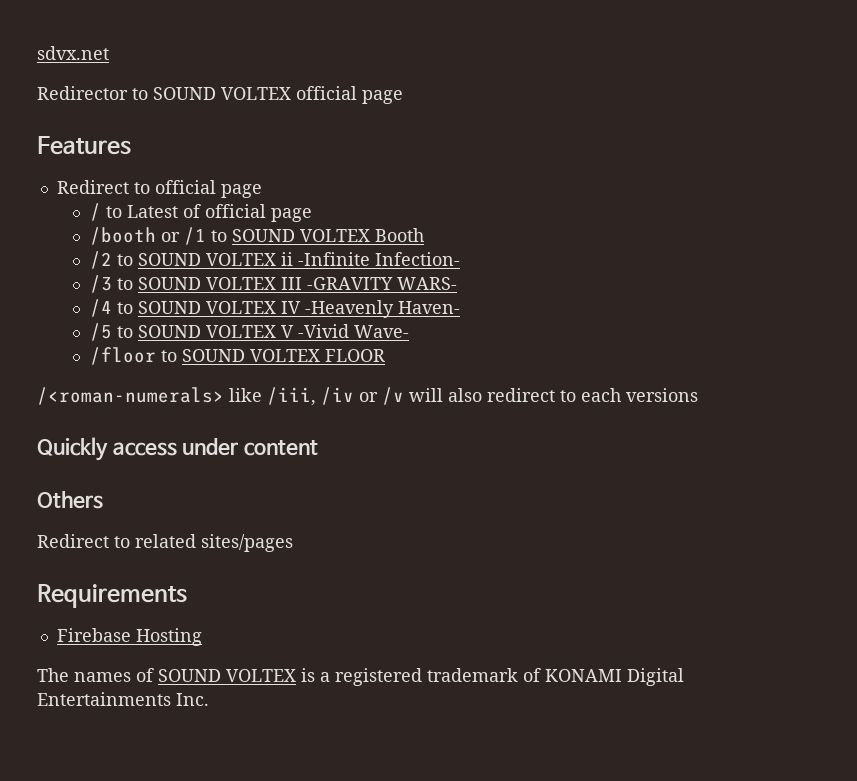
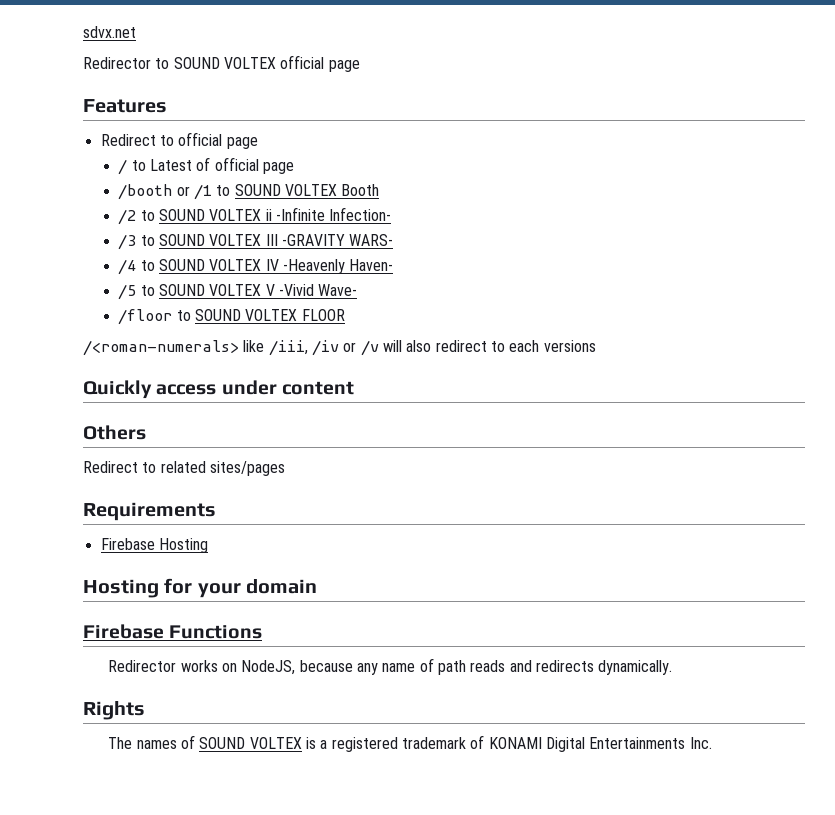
+ Hosting for your domain
+ Firebase Functions
+ Redirector works on NodeJS, because any name of path reads and redirects dynamically.
+ Rights

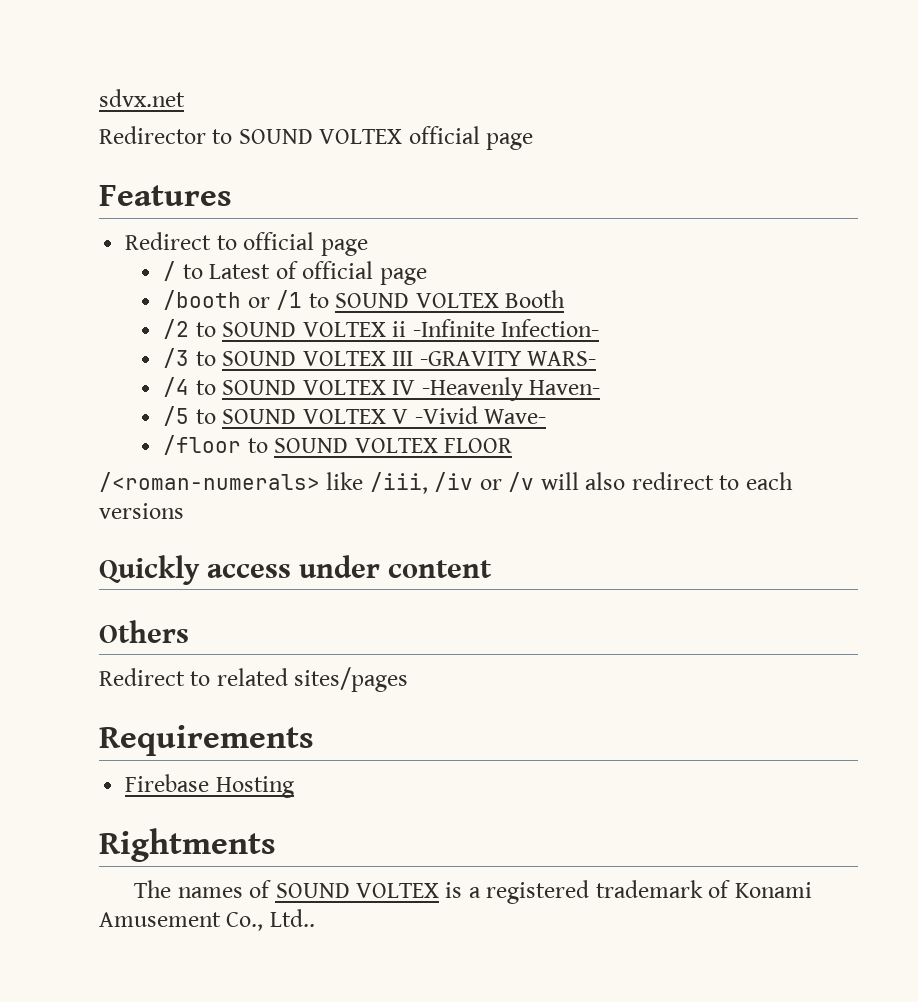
- Hosting for your domain
- Firebase Functions
- Redirector works on NodeJS, because any name of path reads and redirects dynamically.
- Rights
+ Rightments
- The names of SOUND VOLTEX is a registered trademark of KONAMI Digital Entertainments Inc.
+ The names of SOUND VOLTEX is a registered trademark of Konami Amusement Co., Ltd..

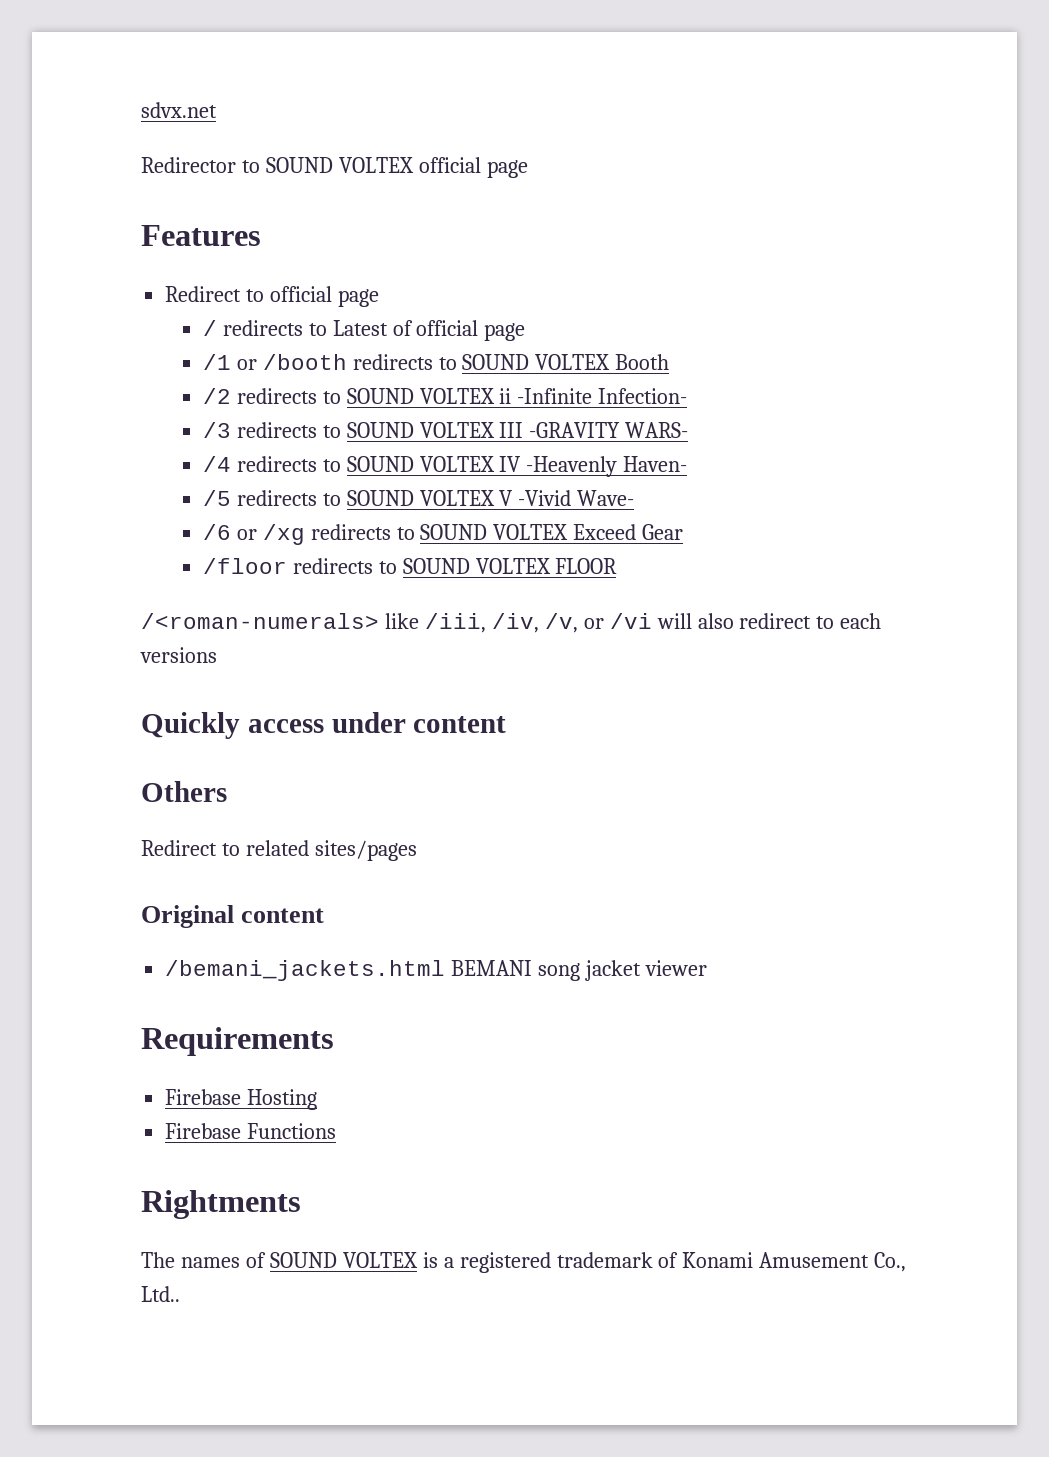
- / to Latest of official page
+ / redirects to Latest of official page
- /booth or /1 to SOUND VOLTEX Booth
+ /1 or /booth redirects to SOUND VOLTEX Booth
- /2 to SOUND VOLTEX ii -Infinite Infection-
+ /2 redirects to SOUND VOLTEX ii -Infinite Infection-
- /3 to SOUND VOLTEX III -GRAVITY WARS-
+ /3 redirects to SOUND VOLTEX III -GRAVITY WARS-
- /4 to SOUND VOLTEX IV -Heavenly Haven-
+ /4 redirects to SOUND VOLTEX IV -Heavenly Haven-
- /5 to SOUND VOLTEX V -Vivid Wave-
+ /5 redirects to SOUND VOLTEX V -Vivid Wave-
+ /6 or /xg redirects to SOUND VOLTEX Exceed Gear
- /floor to SOUND VOLTEX FLOOR
+ /floor redirects to SOUND VOLTEX FLOOR
- /<roman-numerals> like /iii, /iv or /v will also redirect to each versions
+ /<roman-numerals> like /iii, /iv, /v, or /vi will also redirect to each versions
+ Original content
+ /bemani_jackets.html BEMANI song jacket viewer
+ Firebase Functions

